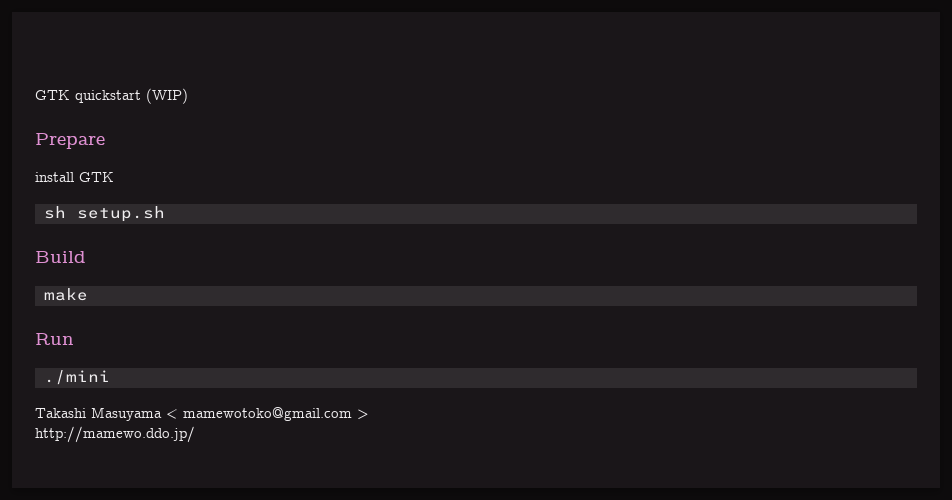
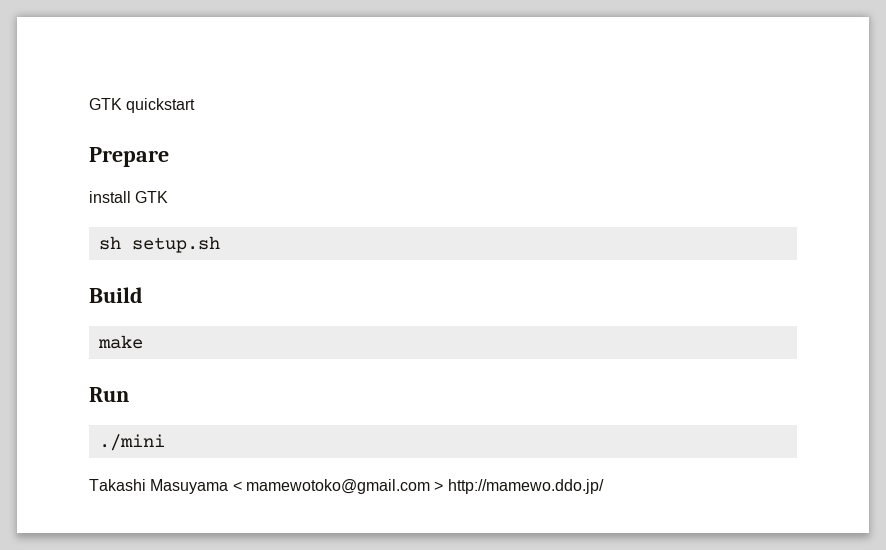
- GTK quickstart (WIP)
+ GTK quickstart
- Takashi Masuyama < mamewotoko@gmail.com >
- http://mamewo.ddo.jp/
+ Takashi Masuyama < mamewotoko@gmail.com > http://mamewo.ddo.jp/

